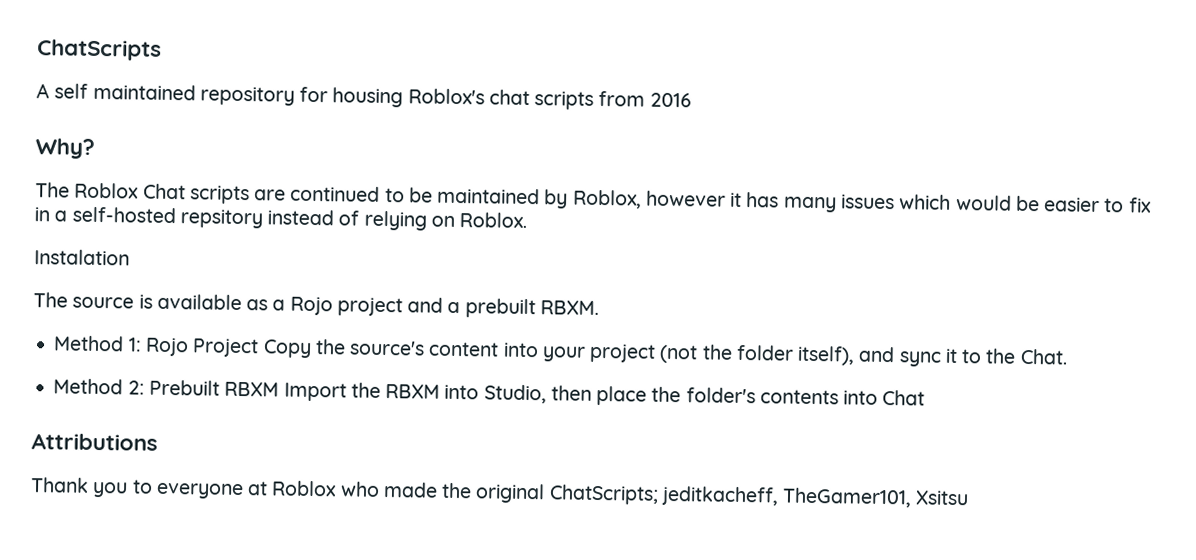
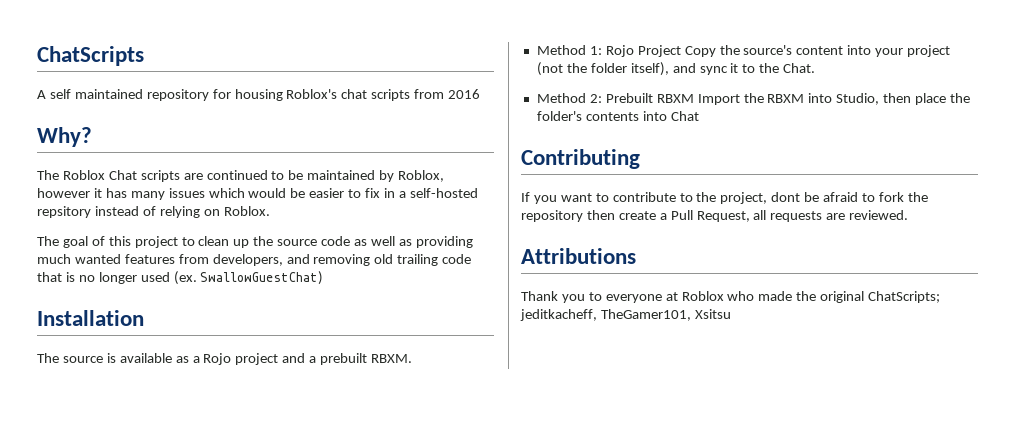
- Instalation
+ The goal of this project to clean up the source code as well as providing much wanted features from developers, and removing old trailing code that is no longer used (ex. SwallowGuestChat)
+ Installation
+ Contributing
+ If you want to contribute to the project, dont be afraid to fork the repository then create a Pull Request, all requests are reviewed.

